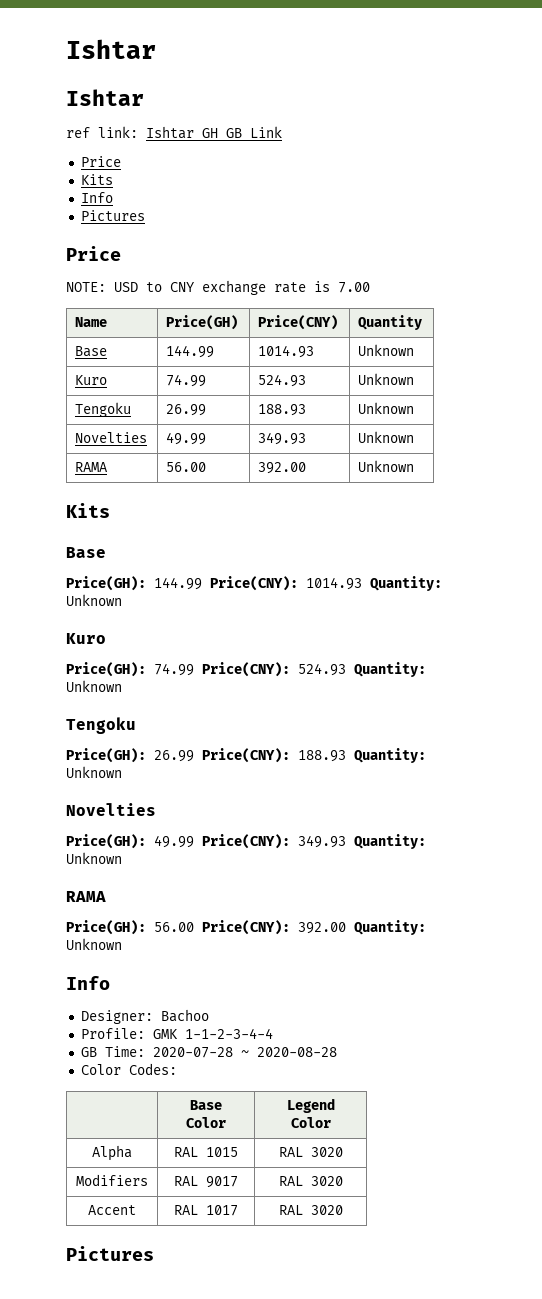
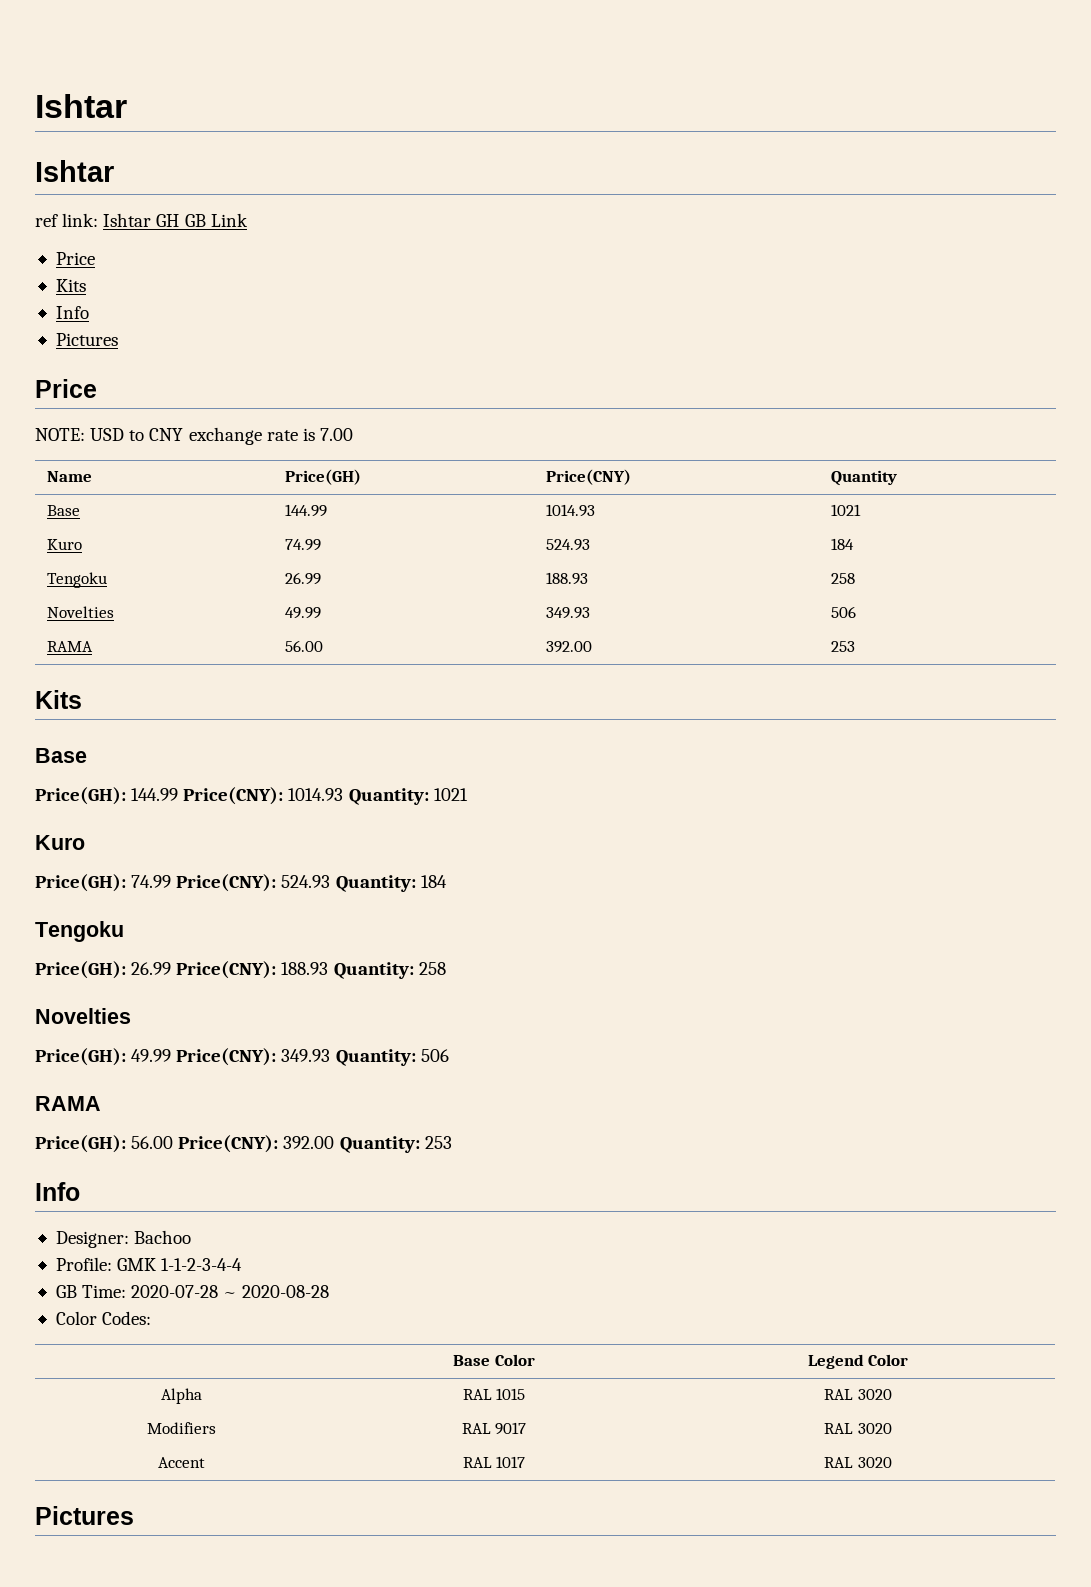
- Base | 144.99 | 1014.93 | Unknown
+ Base | 144.99 | 1014.93 | 1021
- Kuro | 74.99 | 524.93 | Unknown
+ Kuro | 74.99 | 524.93 | 184
- Tengoku | 26.99 | 188.93 | Unknown
+ Tengoku | 26.99 | 188.93 | 258
- Novelties | 49.99 | 349.93 | Unknown
+ Novelties | 49.99 | 349.93 | 506
- RAMA | 56.00 | 392.00 | Unknown
+ RAMA | 56.00 | 392.00 | 253
- Price(GH): 144.99 Price(CNY): 1014.93 Quantity: Unknown
+ Price(GH): 144.99 Price(CNY): 1014.93 Quantity: 1021
- Price(GH): 74.99 Price(CNY): 524.93 Quantity: Unknown
+ Price(GH): 74.99 Price(CNY): 524.93 Quantity: 184
- Price(GH): 26.99 Price(CNY): 188.93 Quantity: Unknown
+ Price(GH): 26.99 Price(CNY): 188.93 Quantity: 258
- Price(GH): 49.99 Price(CNY): 349.93 Quantity: Unknown
+ Price(GH): 49.99 Price(CNY): 349.93 Quantity: 506
- Price(GH): 56.00 Price(CNY): 392.00 Quantity: Unknown
+ Price(GH): 56.00 Price(CNY): 392.00 Quantity: 253

